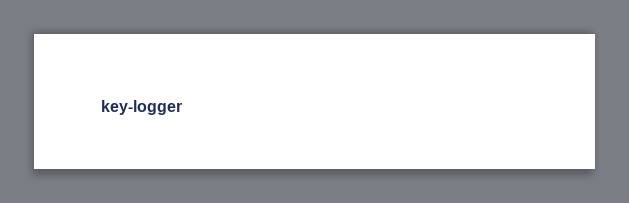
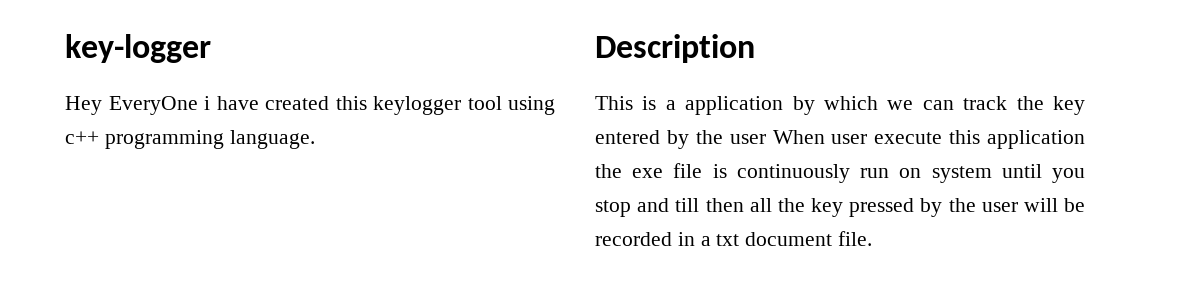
+ Hey EveryOne i have created this keylogger tool using c++ programming language.
+ Description
+ This is a application by which we can track the key entered by the user When user execute this application the exe file is continuously run on system until you stop and till then all the key pressed by the user will be recorded in a txt document file.

